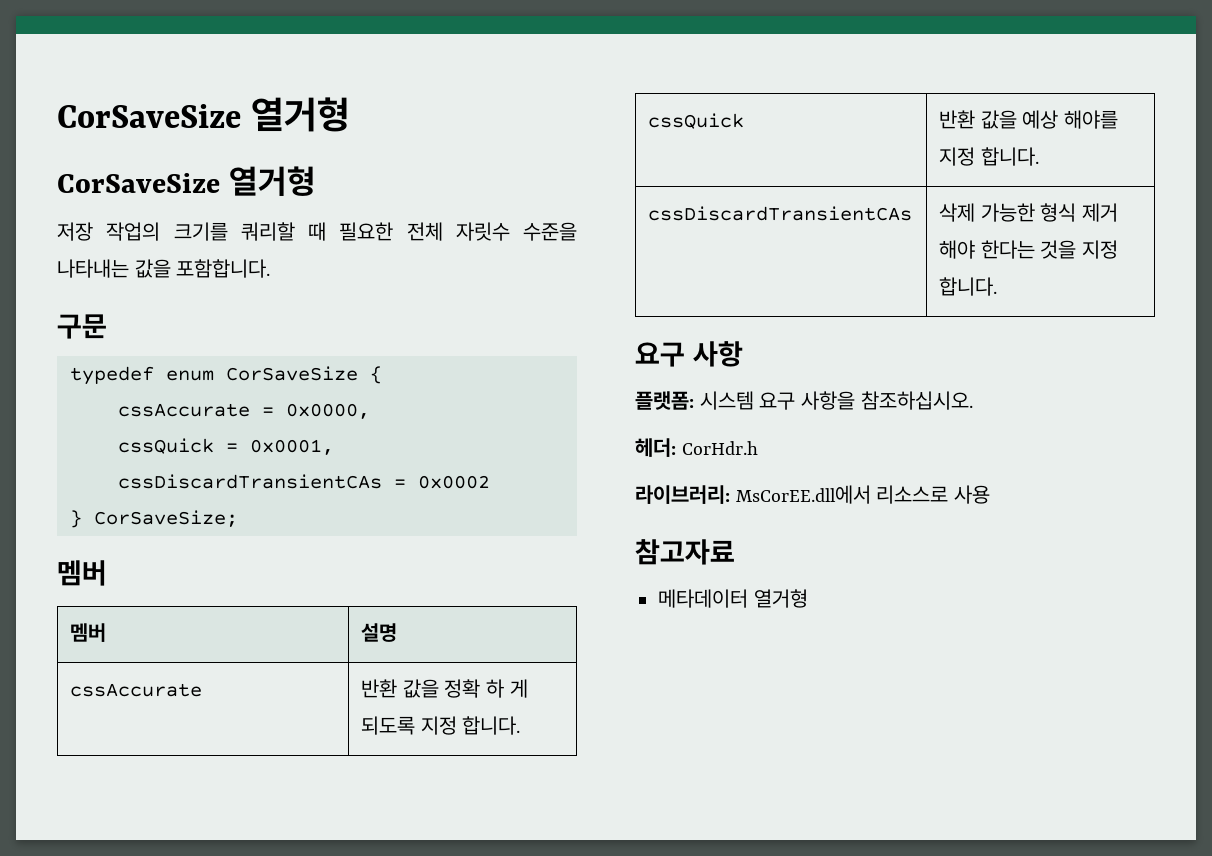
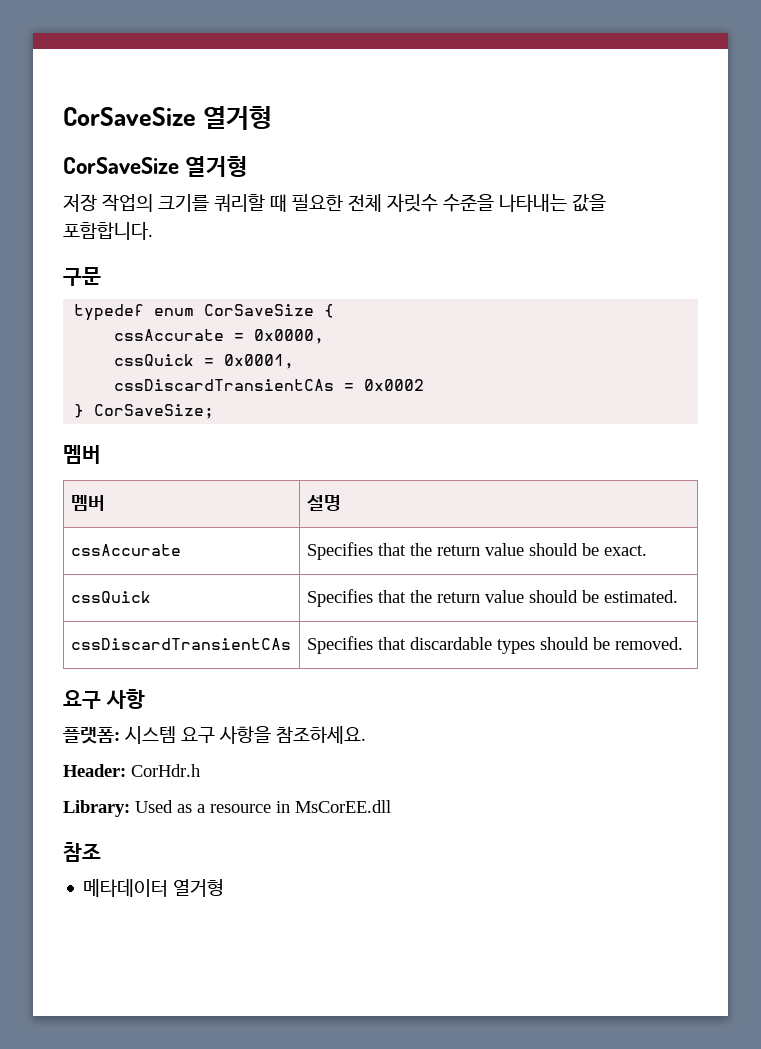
- cssAccurate | 반환 값을 정확 하 게 되도록 지정 합니다.
- cssQuick | 반환 값을 예상 해야를 지정 합니다.
- cssDiscardTransientCAs | 삭제 가능한 형식 제거 해야 한다는 것을 지정 합니다.
+ cssAccurate | Specifies that the return value should be exact.
+ cssQuick | Specifies that the return value should be estimated.
+ cssDiscardTransientCAs | Specifies that discardable types should be removed.
- 플랫폼: 시스템 요구 사항을 참조하십시오.
- 헤더: CorHdr.h
+ 플랫폼: 시스템 요구 사항을 참조하세요.
+ Header: CorHdr.h
- 라이브러리: MsCorEE.dll에서 리소스로 사용
- 참고자료
+ Library: Used as a resource in MsCorEE.dll
+ 참조

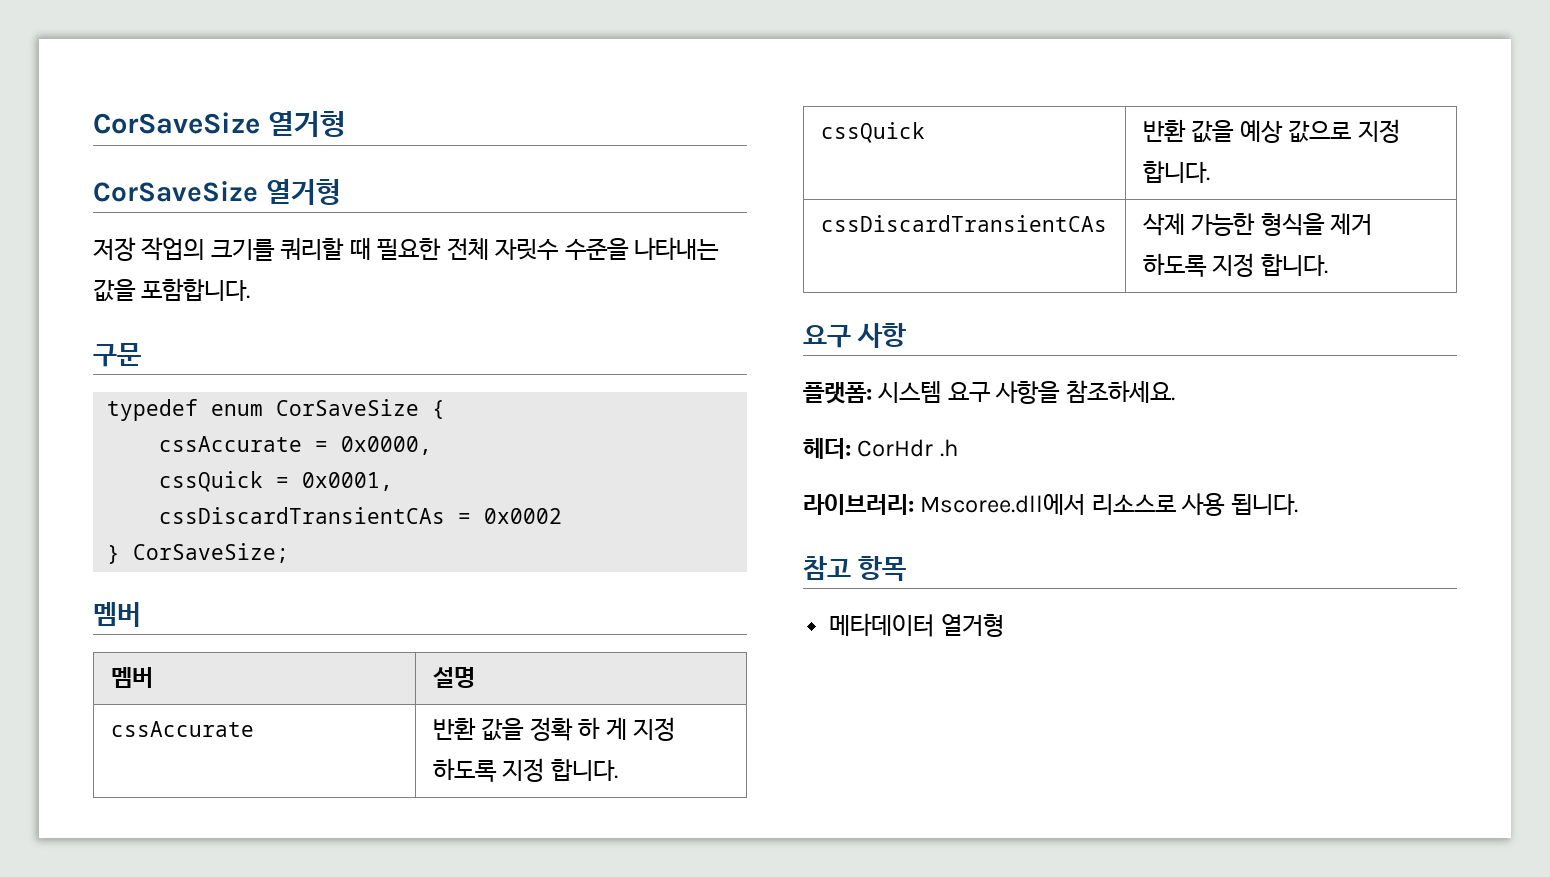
- cssAccurate | Specifies that the return value should be exact.
- cssQuick | Specifies that the return value should be estimated.
- cssDiscardTransientCAs | Specifies that discardable types should be removed.
+ cssAccurate | 반환 값을 정확 하 게 지정 하도록 지정 합니다.
+ cssQuick | 반환 값을 예상 값으로 지정 합니다.
+ cssDiscardTransientCAs | 삭제 가능한 형식을 제거 하도록 지정 합니다.
- Header: CorHdr.h
- Library: Used as a resource in MsCorEE.dll
- 참조
+ 헤더: CorHdr .h
+ 라이브러리: Mscoree.dll에서 리소스로 사용 됩니다.
+ 참고 항목

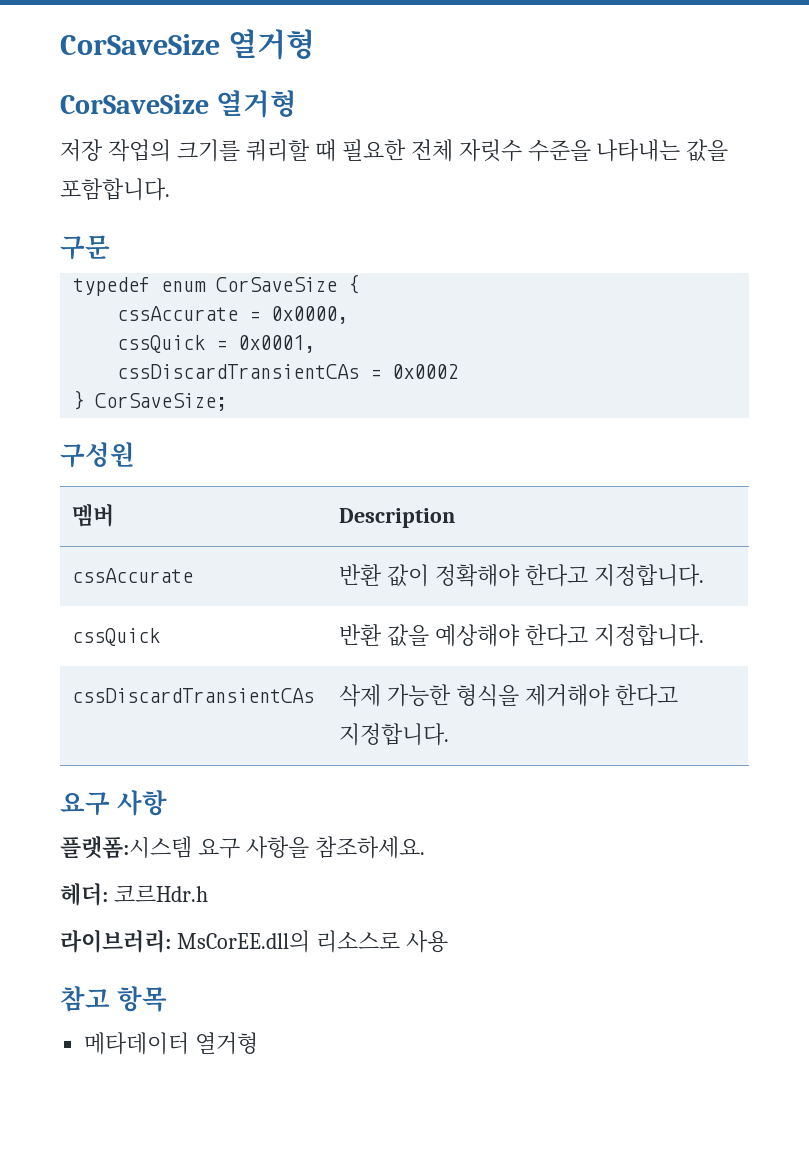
  } CorSaveSize;
- 멤버
+ 구성원
- 멤버 | 설명
+ 멤버 | Description
- cssAccurate | 반환 값을 정확 하 게 지정 하도록 지정 합니다.
+ cssAccurate | 반환 값이 정확해야 한다고 지정합니다.
- cssQuick | 반환 값을 예상 값으로 지정 합니다.
+ cssQuick | 반환 값을 예상해야 한다고 지정합니다.
- cssDiscardTransientCAs | 삭제 가능한 형식을 제거 하도록 지정 합니다.
+ cssDiscardTransientCAs | 삭제 가능한 형식을 제거해야 한다고 지정합니다.
- 플랫폼: 시스템 요구 사항을 참조하세요.
+ 플랫폼:시스템 요구 사항을 참조하세요.
- 헤더: CorHdr .h
+ 헤더: 코르Hdr.h
- 라이브러리: Mscoree.dll에서 리소스로 사용 됩니다.
+ 라이브러리: MsCorEE.dll의 리소스로 사용

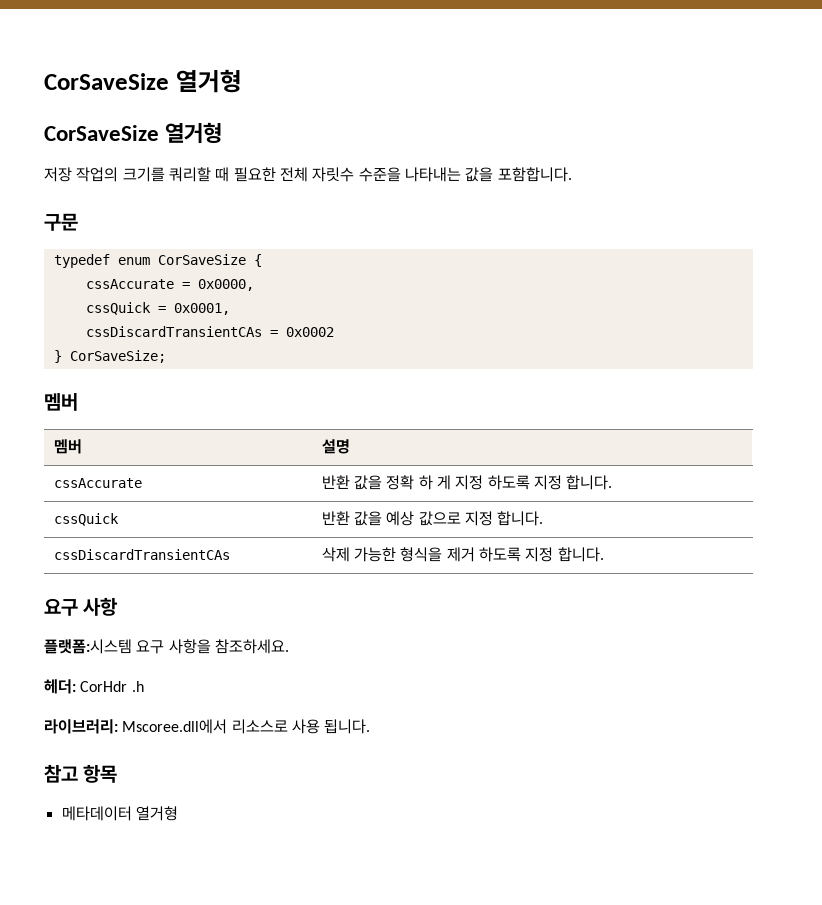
  } CorSaveSize;
- 구성원
+ 멤버
- 멤버 | Description
+ 멤버 | 설명
- cssAccurate | 반환 값이 정확해야 한다고 지정합니다.
+ cssAccurate | 반환 값을 정확 하 게 지정 하도록 지정 합니다.
- cssQuick | 반환 값을 예상해야 한다고 지정합니다.
+ cssQuick | 반환 값을 예상 값으로 지정 합니다.
- cssDiscardTransientCAs | 삭제 가능한 형식을 제거해야 한다고 지정합니다.
+ cssDiscardTransientCAs | 삭제 가능한 형식을 제거 하도록 지정 합니다.
- 헤더: 코르Hdr.h
+ 헤더: CorHdr .h
- 라이브러리: MsCorEE.dll의 리소스로 사용
+ 라이브러리: Mscoree.dll에서 리소스로 사용 됩니다.

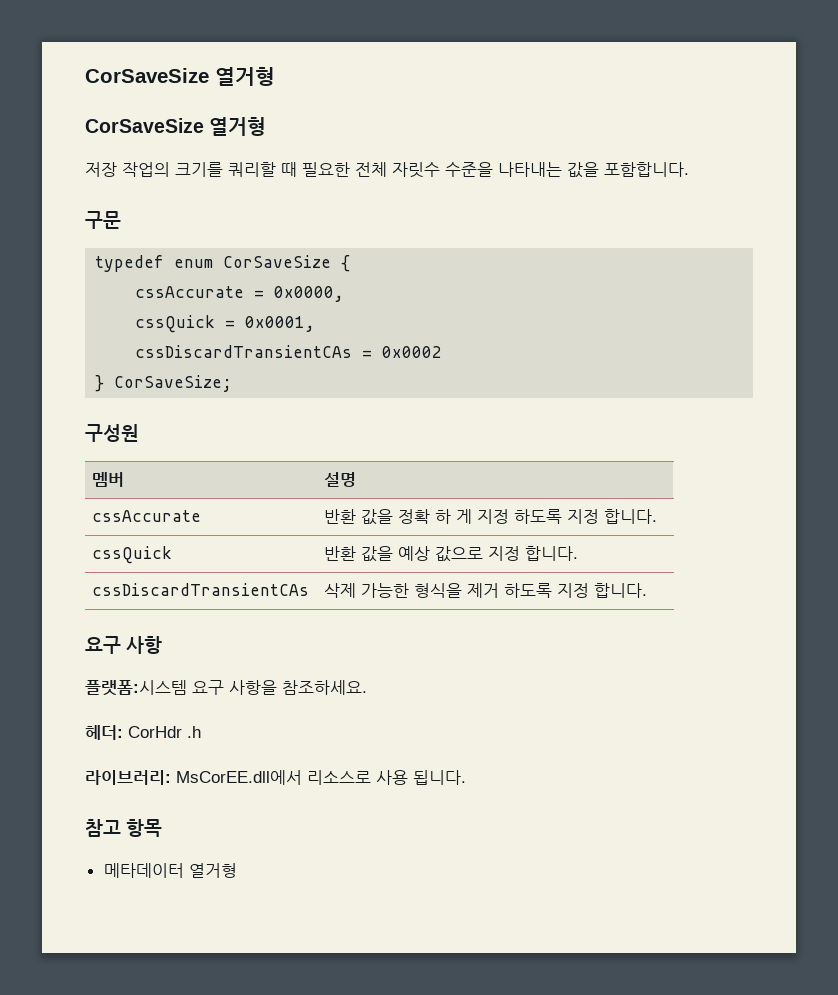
  } CorSaveSize;
- 멤버
+ 구성원
- 라이브러리: Mscoree.dll에서 리소스로 사용 됩니다.
+ 라이브러리: MsCorEE.dll에서 리소스로 사용 됩니다.

